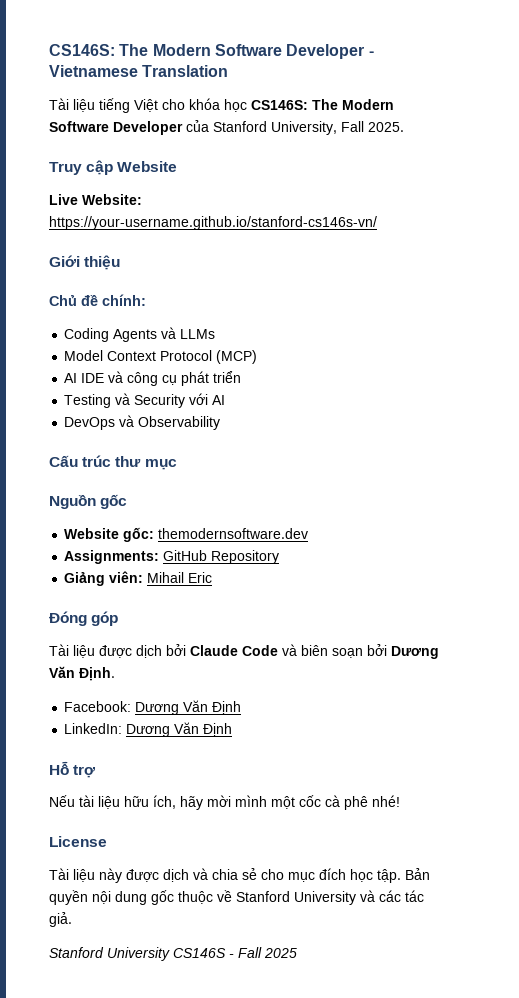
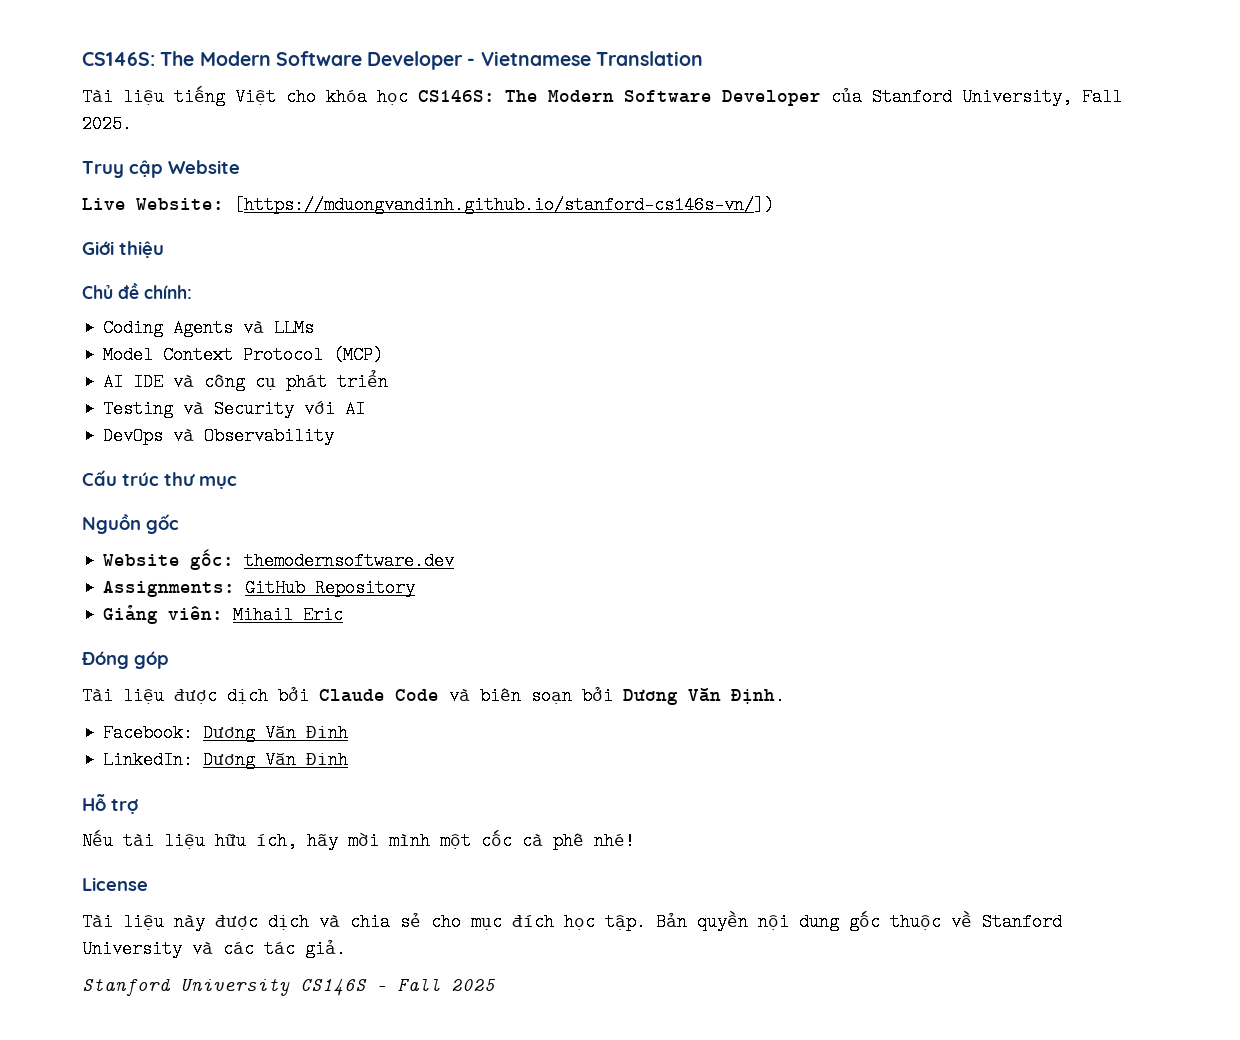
- Live Website: https://your-username.github.io/stanford-cs146s-vn/
+ Live Website: [https://mduongvandinh.github.io/stanford-cs146s-vn/])

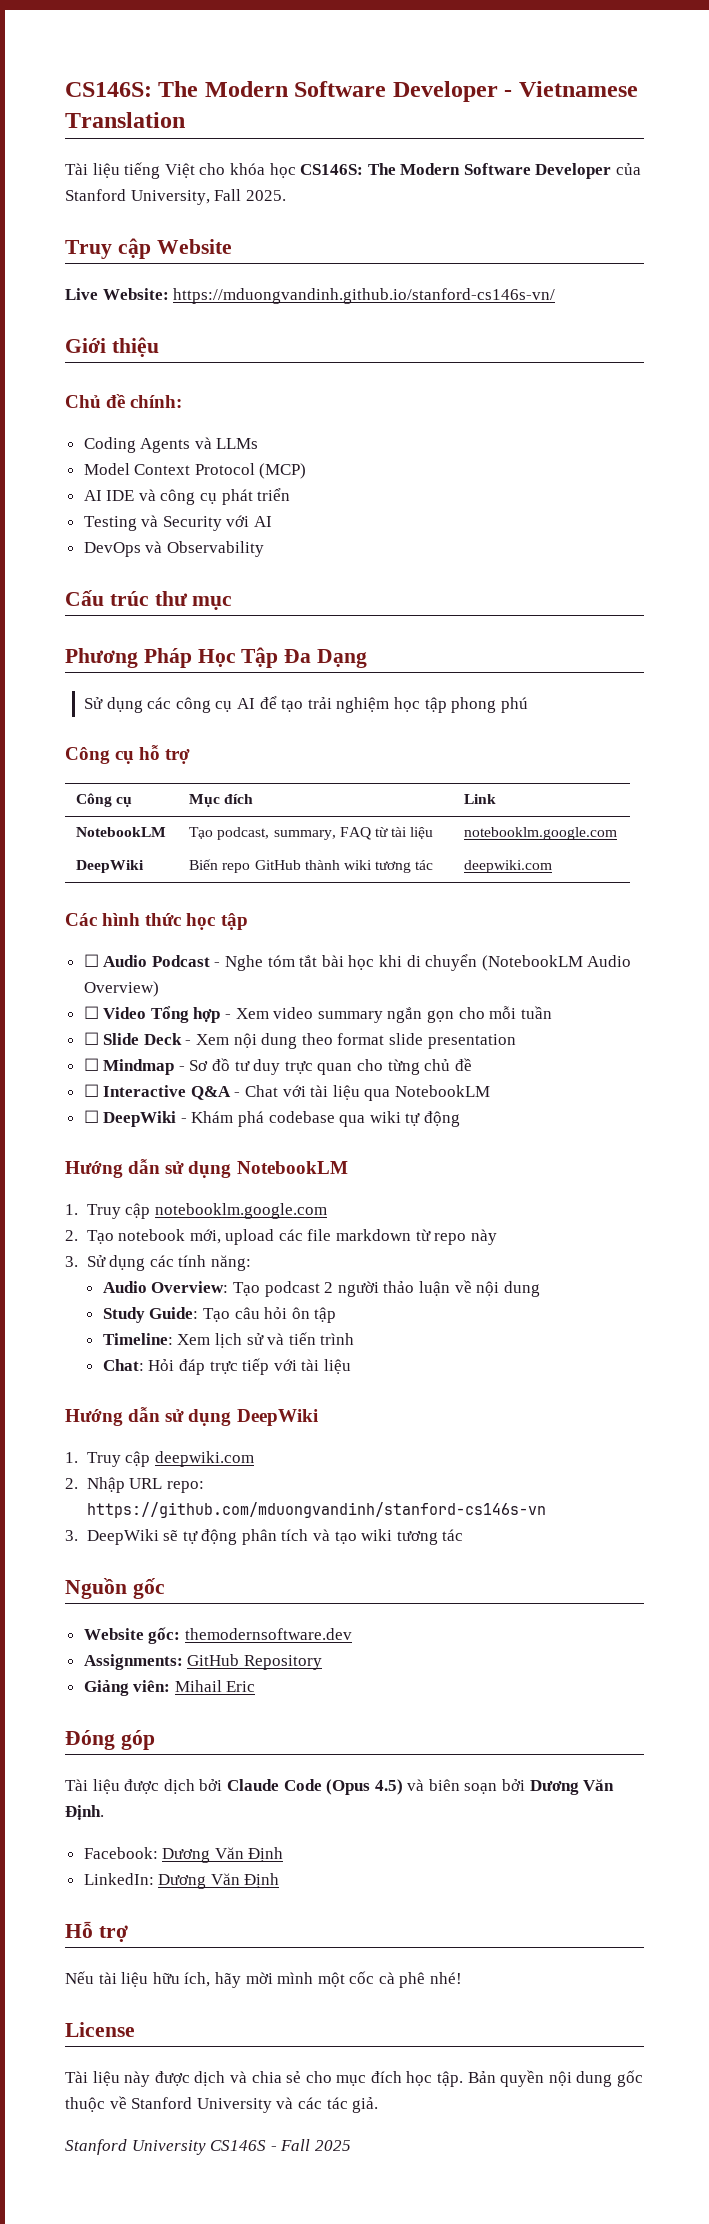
- Live Website: [https://mduongvandinh.github.io/stanford-cs146s-vn/])
+ Live Website: https://mduongvandinh.github.io/stanford-cs146s-vn/
+ Phương Pháp Học Tập Đa Dạng
+ Sử dụng các công cụ AI để tạo trải nghiệm học tập phong phú
+ Công cụ hỗ trợ
+ Công cụ | Mục đích | Link
+ NotebookLM | Tạo podcast, summary, FAQ từ tài liệu | notebooklm.google.com
+ DeepWiki | Biến repo GitHub thành wiki tương tác | deepwiki.com
+ Các hình thức học tập
+ ☐ Audio Podcast - Nghe tóm tắt bài học khi di chuyển (NotebookLM Audio Overview)
+ ☐ Video Tổng hợp - Xem video summary ngắn gọn cho mỗi tuần
+ ☐ Slide Deck - Xem nội dung theo format slide presentation
+ ☐ Mindmap - Sơ đồ tư duy trực quan cho từng chủ đề
+ ☐ Interactive Q&A - Chat với tài liệu qua NotebookLM
+ ☐ DeepWiki - Khám phá codebase qua wiki tự động
+ Hướng dẫn sử dụng NotebookLM
+ 1. Truy cập notebooklm.google.com
+ 2. Tạo notebook mới, upload các file markdown từ repo này
+ 3. Sử dụng các tính năng:
+ Audio Overview: Tạo podcast 2 người thảo luận về nội dung
+ Study Guide: Tạo câu hỏi ôn tập
+ Timeline: Xem lịch sử và tiến trình
+ Chat: Hỏi đáp trực tiếp với tài liệu
+ Hướng dẫn sử dụng DeepWiki
+ 1. Truy cập deepwiki.com
+ 2. Nhập URL repo: https://github.com/mduongvandinh/stanford-cs146s-vn
+ 3. DeepWiki sẽ tự động phân tích và tạo wiki tương tác
- Tài liệu được dịch bởi Claude Code và biên soạn bởi Dương Văn Định.
+ Tài liệu được dịch bởi Claude Code (Opus 4.5) và biên soạn bởi Dương Văn Định.

